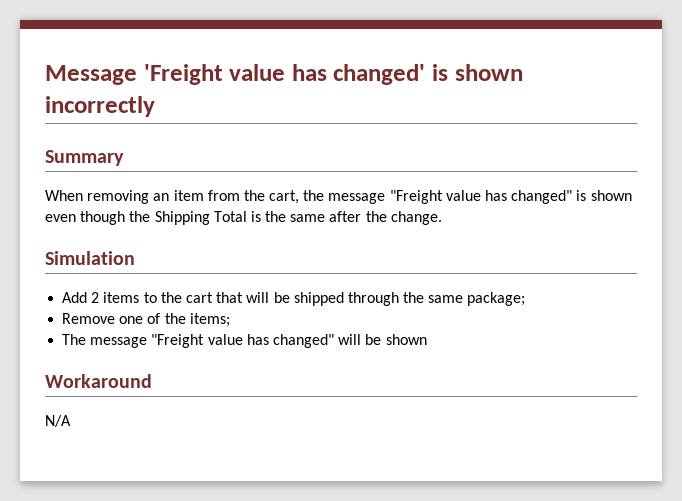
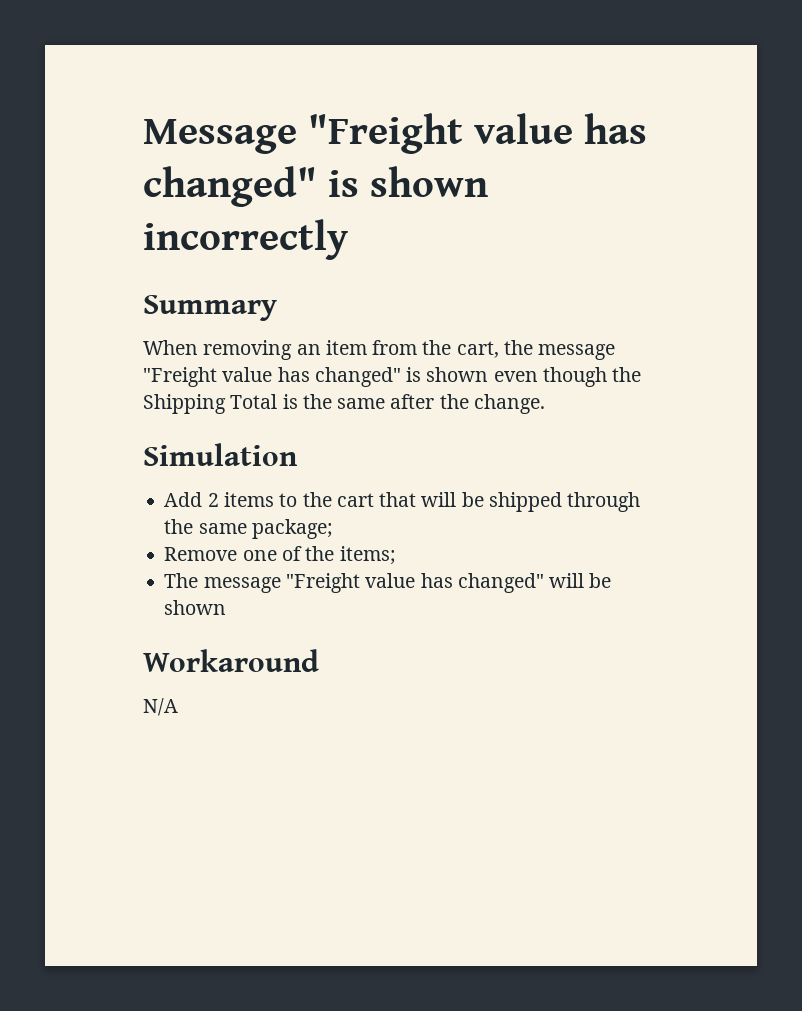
- Message 'Freight value has changed' is shown incorrectly
+ Message "Freight value has changed" is shown incorrectly

